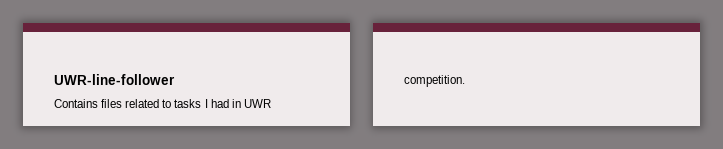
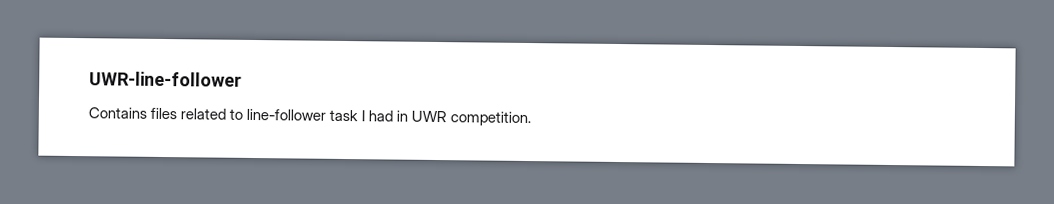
- Contains files related to tasks I had in UWR competition.
+ Contains files related to line-follower task I had in UWR competition.

